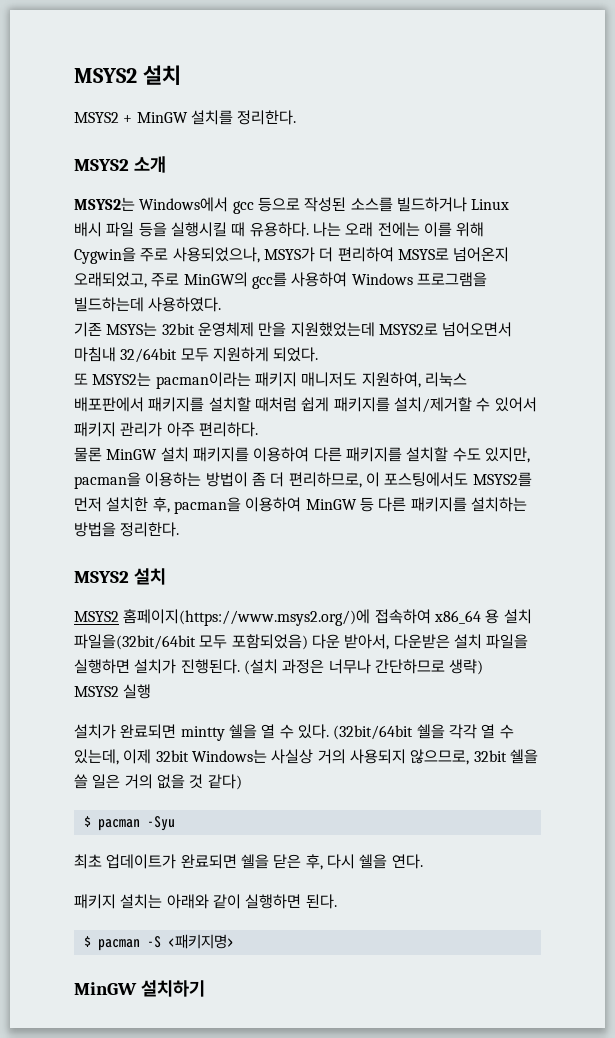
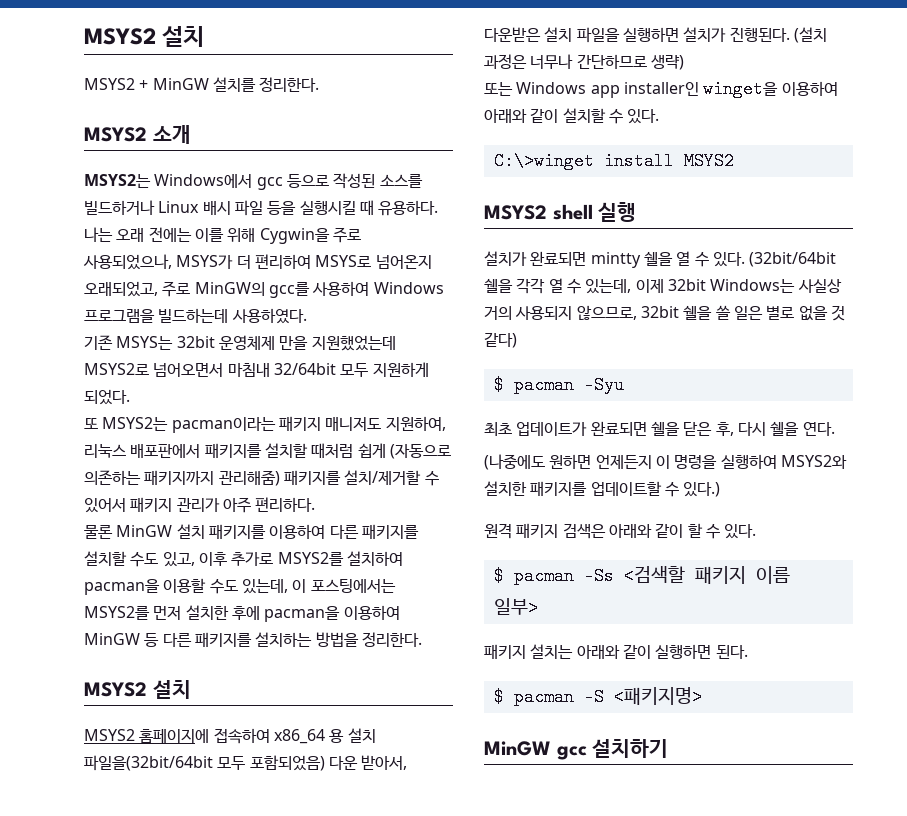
- 또 MSYS2는 pacman이라는 패키지 매니저도 지원하여, 리눅스 배포판에서 패키지를 설치할 때처럼 쉽게 패키지를 설치/제거할 수 있어서 패키지 관리가 아주 편리하다.
+ 또 MSYS2는 pacman이라는 패키지 매니저도 지원하여, 리눅스 배포판에서 패키지를 설치할 때처럼 쉽게 (자동으로 의존하는 패키지까지 관리해줌) 패키지를 설치/제거할 수 있어서 패키지 관리가 아주 편리하다.
- 물론 MinGW 설치 패키지를 이용하여 다른 패키지를 설치할 수도 있지만, pacman을 이용하는 방법이 좀 더 편리하므로, 이 포스팅에서도 MSYS2를 먼저 설치한 후, pacman을 이용하여 MinGW 등 다른 패키지를 설치하는 방법을 정리한다.
+ 물론 MinGW 설치 패키지를 이용하여 다른 패키지를 설치할 수도 있고, 이후 추가로 MSYS2를 설치하여 pacman을 이용할 수도 있는데, 이 포스팅에서는 MSYS2를 먼저 설치한 후에 pacman을 이용하여 MinGW 등 다른 패키지를 설치하는 방법을 정리한다.
- MSYS2 홈페이지(https://www.msys2.org/)에 접속하여 x86_64 용 설치 파일을(32bit/64bit 모두 포함되었음) 다운 받아서, 다운받은 설치 파일을 실행하면 설치가 진행된다.
+ MSYS2 홈페이지에 접속하여 x86_64 용 설치 파일을(32bit/64bit 모두 포함되었음) 다운 받아서, 다운받은 설치 파일을 실행하면 설치가 진행된다.
- MSYS2 실행
+ 또는 Windows app installer인 winget을 이용하여 아래와 같이 설치할 수 있다.
+ C:\>winget install MSYS2
+ MSYS2 shell 실행
- (32bit/64bit 쉘을 각각 열 수 있는데, 이제 32bit Windows는 사실상 거의 사용되지 않으므로, 32bit 쉘을 쓸 일은 거의 없을 것 같다)
+ (32bit/64bit 쉘을 각각 열 수 있는데, 이제 32bit Windows는 사실상 거의 사용되지 않으므로, 32bit 쉘을 쓸 일은 별로 없을 것 같다)
+ (나중에도 원하면 언제든지 이 명령을 실행하여 MSYS2와 설치한 패키지를 업데이트할 수 있다.)
+ 원격 패키지 검색은 아래와 같이 할 수 있다.
+ $ pacman -Ss <검색할 패키지 이름 일부>
- MinGW 설치하기
+ MinGW gcc 설치하기

